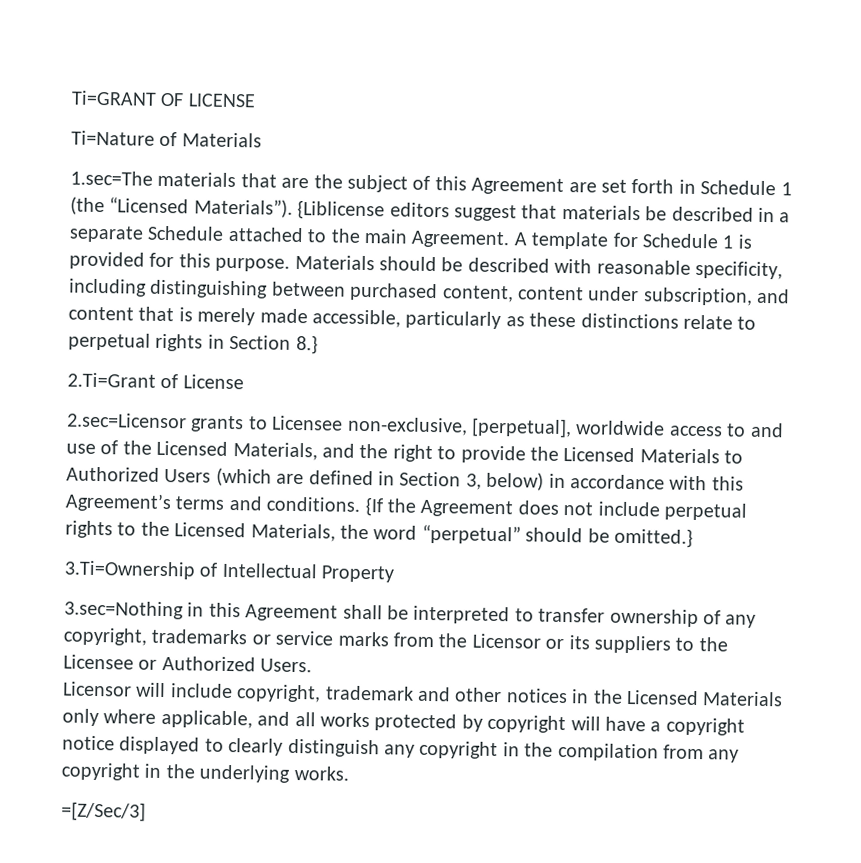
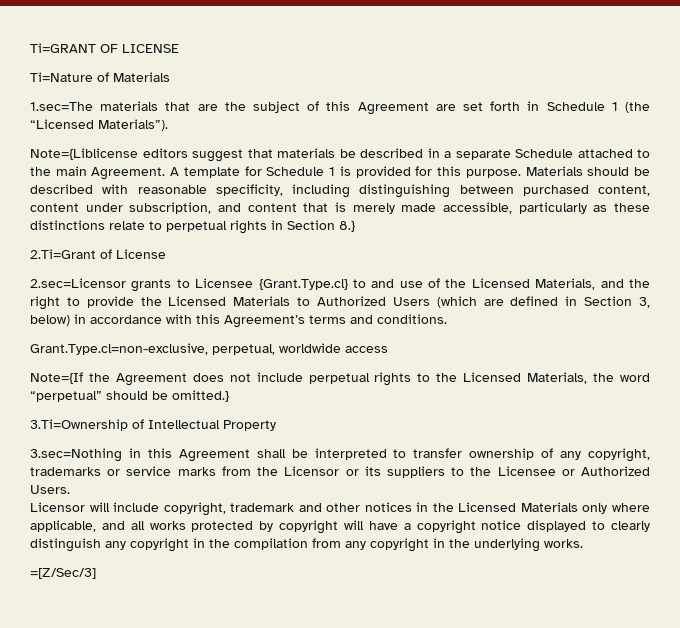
- 1.sec=The materials that are the subject of this Agreement are set forth in Schedule 1 (the “Licensed Materials”). {Liblicense editors suggest that materials be described in a separate Schedule attached to the main Agreement.
+ 1.sec=The materials that are the subject of this Agreement are set forth in Schedule 1 (the “Licensed Materials”).
+ Note={Liblicense editors suggest that materials be described in a separate Schedule attached to the main Agreement.
- 2.sec=Licensor grants to Licensee non-exclusive, [perpetual], worldwide access to and use of the Licensed Materials, and the right to provide the Licensed Materials to Authorized Users (which are defined in Section 3, below) in accordance with this Agreement’s terms and conditions. {If the Agreement does not include perpetual rights to the Licensed Materials, the word “perpetual” should be omitted.}
+ 2.sec=Licensor grants to Licensee {Grant.Type.cl} to and use of the Licensed Materials, and the right to provide the Licensed Materials to Authorized Users (which are defined in Section 3, below) in accordance with this Agreement’s terms and conditions.
+ Grant.Type.cl=non-exclusive, perpetual, worldwide access
+ Note={If the Agreement does not include perpetual rights to the Licensed Materials, the word “perpetual” should be omitted.}

